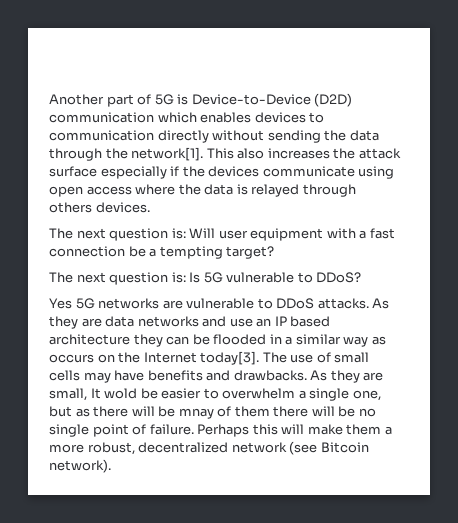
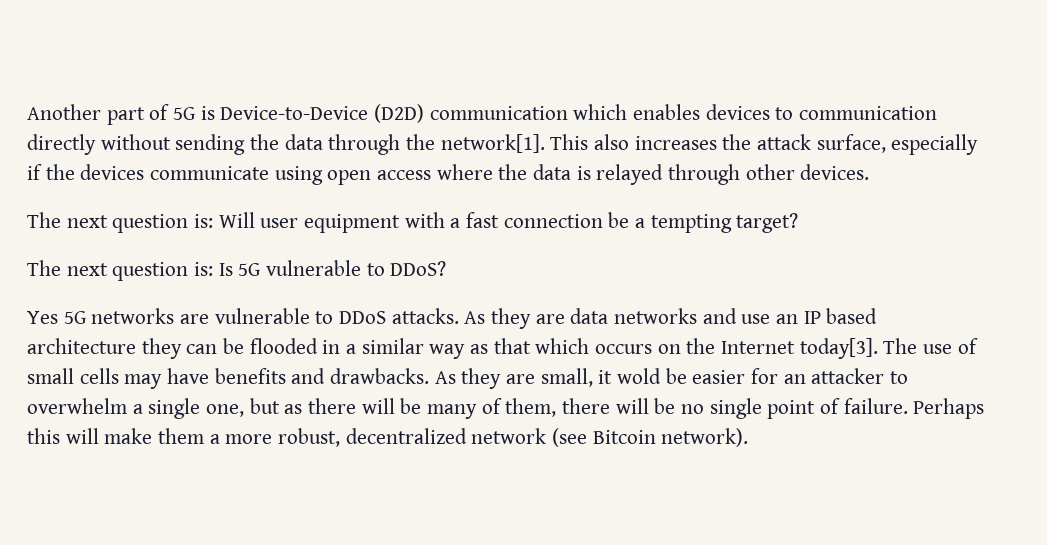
- This also increases the attack surface especially if the devices communicate using open access where the data is relayed through others devices.
+ This also increases the attack surface, especially if the devices communicate using open access where the data is relayed through other devices.
- As they are data networks and use an IP based architecture they can be flooded in a similar way as occurs on the Internet today[3].
+ As they are data networks and use an IP based architecture they can be flooded in a similar way as that which occurs on the Internet today[3].
- As they are small, It wold be easier to overwhelm a single one, but as there will be mnay of them there will be no single point of failure.
+ As they are small, it wold be easier for an attacker to overwhelm a single one, but as there will be many of them, there will be no single point of failure.

